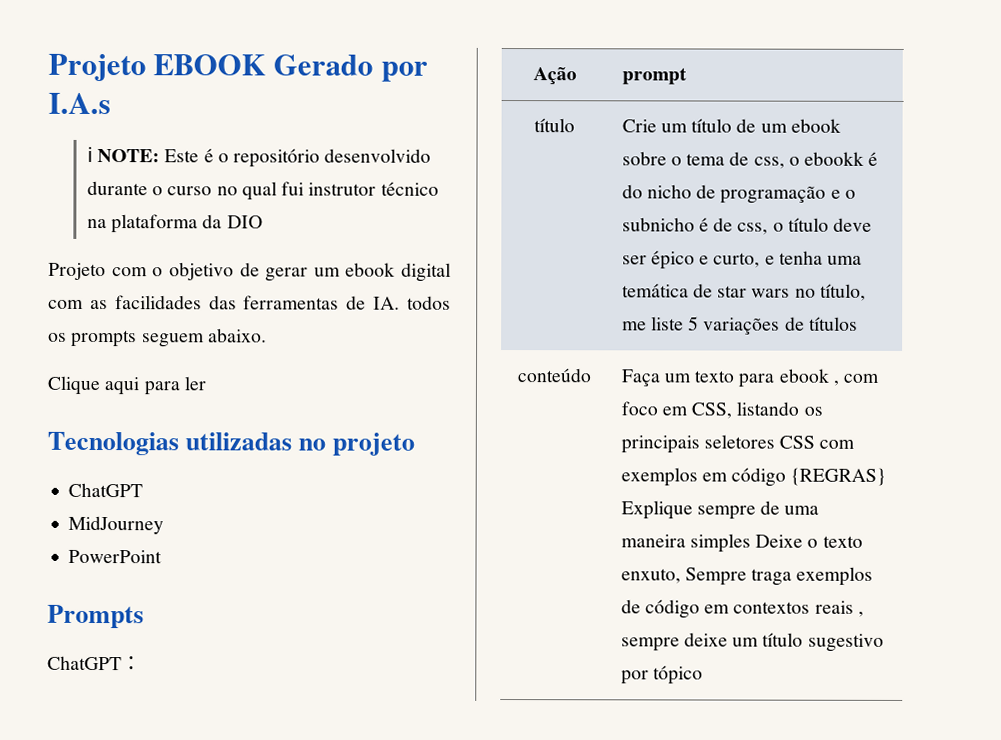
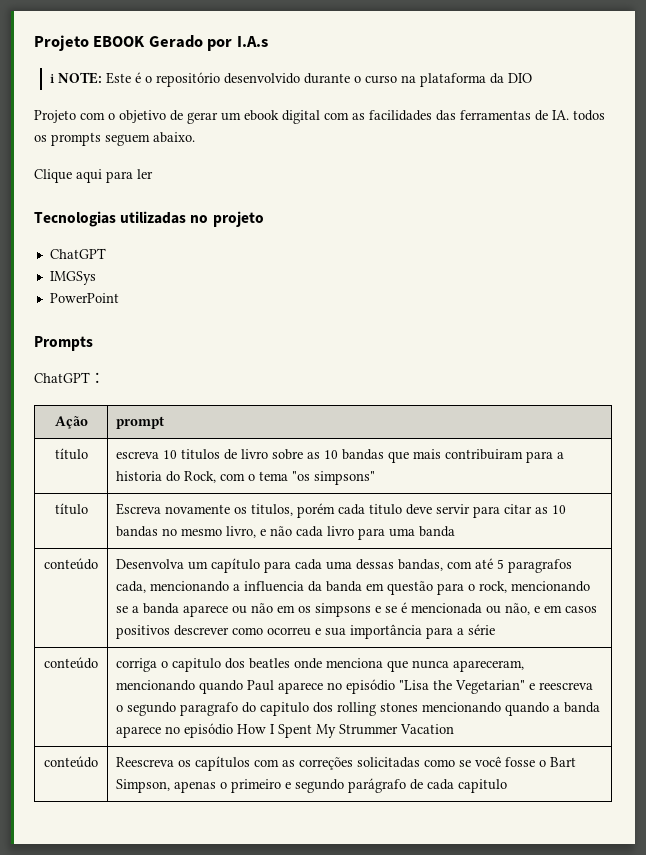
- ℹ NOTE: Este é o repositório desenvolvido durante o curso no qual fui instrutor técnico na plataforma da DIO
+ ℹ NOTE: Este é o repositório desenvolvido durante o curso na plataforma da DIO
- MidJourney
+ IMGSys
- Crie um título de um ebook sobre o tema de css, o ebookk é do nicho de programação e o subnicho é de css, o título deve ser épico e curto, e tenha uma temática de star wars no título, me liste 5 variações de títulos
- conteúdo | Faça um texto para ebook , com foco em CSS, listando os principais seletores CSS com exemplos em código {REGRAS} Explique sempre de uma maneira simples Deixe o texto enxuto, Sempre traga exemplos de código em contextos reais , sempre deixe um título sugestivo por tópico
+ escreva 10 titulos de livro sobre as 10 bandas que mais contribuiram para a historia do Rock, com o tema "os simpsons"
+ título | Escreva novamente os titulos, porém cada titulo deve servir para citar as 10 bandas no mesmo livro, e não cada livro para uma banda
+ conteúdo | Desenvolva um capítulo para cada uma dessas bandas, com até 5 paragrafos cada, mencionando a influencia da banda em questão para o rock, mencionando se a banda aparece ou não em os simpsons e se é mencionada ou não, e em casos positivos descrever como ocorreu e sua importância para a série
+ conteúdo | corriga o capitulo dos beatles onde menciona que nunca apareceram, mencionando quando Paul aparece no episódio "Lisa the Vegetarian" e reescreva o segundo paragrafo do capitulo dos rolling stones mencionando quando a banda aparece no episódio How I Spent My Strummer Vacation
+ conteúdo | Reescreva os capítulos com as correções solicitadas como se você fosse o Bart Simpson, apenas o primeiro e segundo parágrafo de cada capitulo

